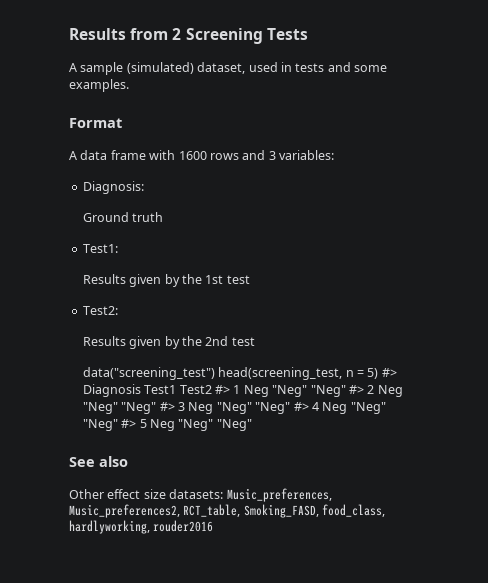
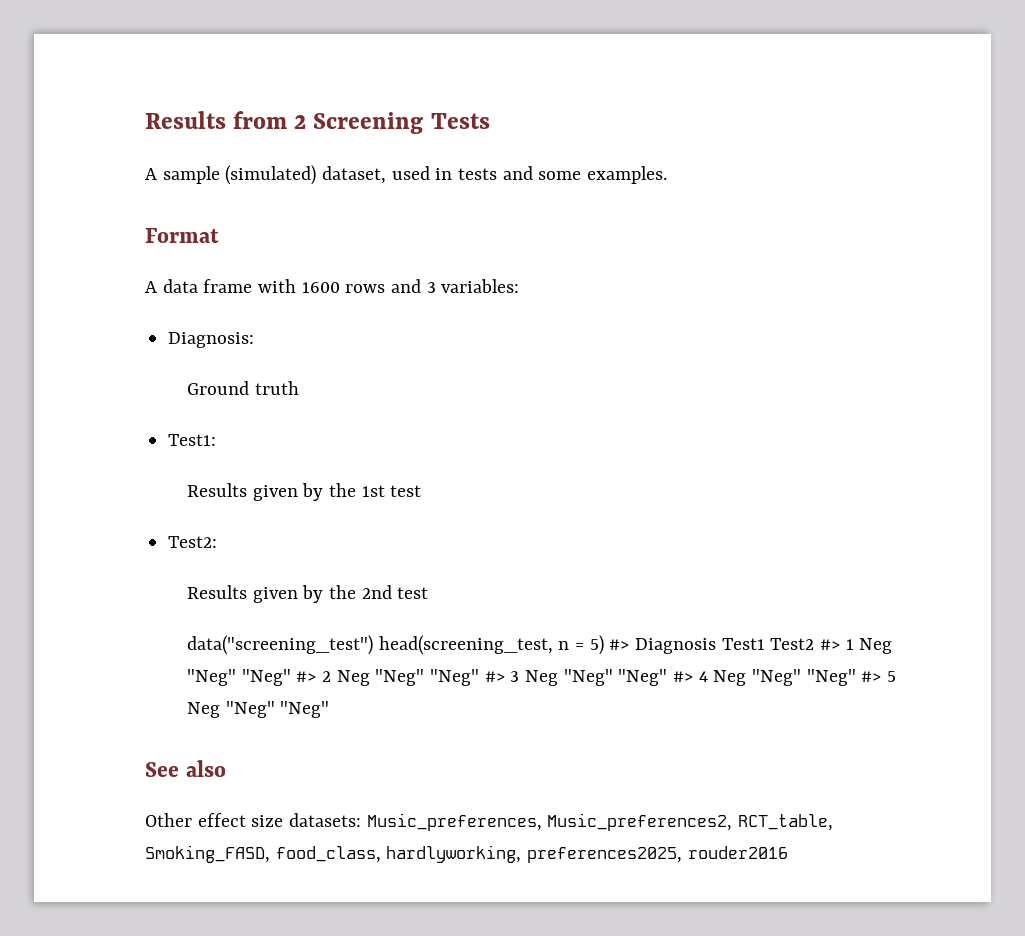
- Other effect size datasets: Music_preferences, Music_preferences2, RCT_table, Smoking_FASD, food_class, hardlyworking, rouder2016
+ Other effect size datasets: Music_preferences, Music_preferences2, RCT_table, Smoking_FASD, food_class, hardlyworking, preferences2025, rouder2016

